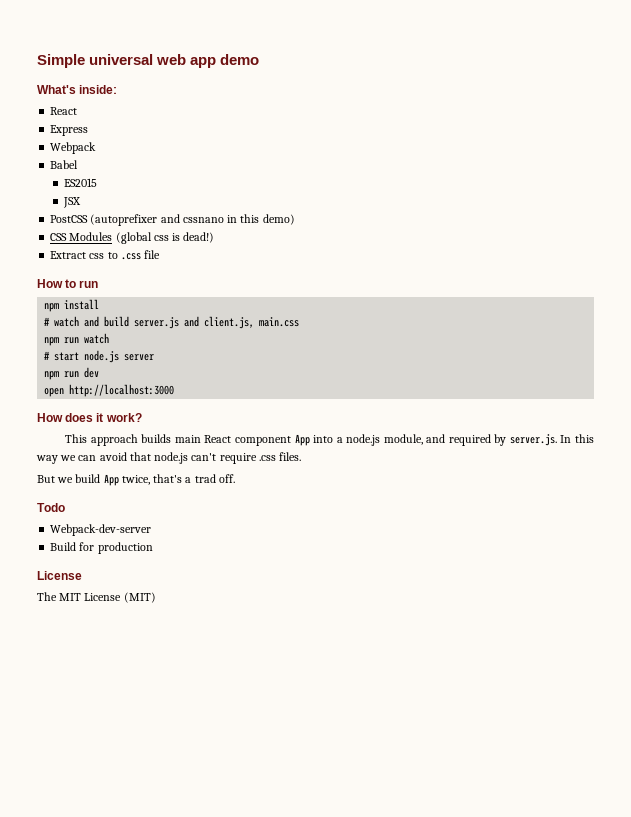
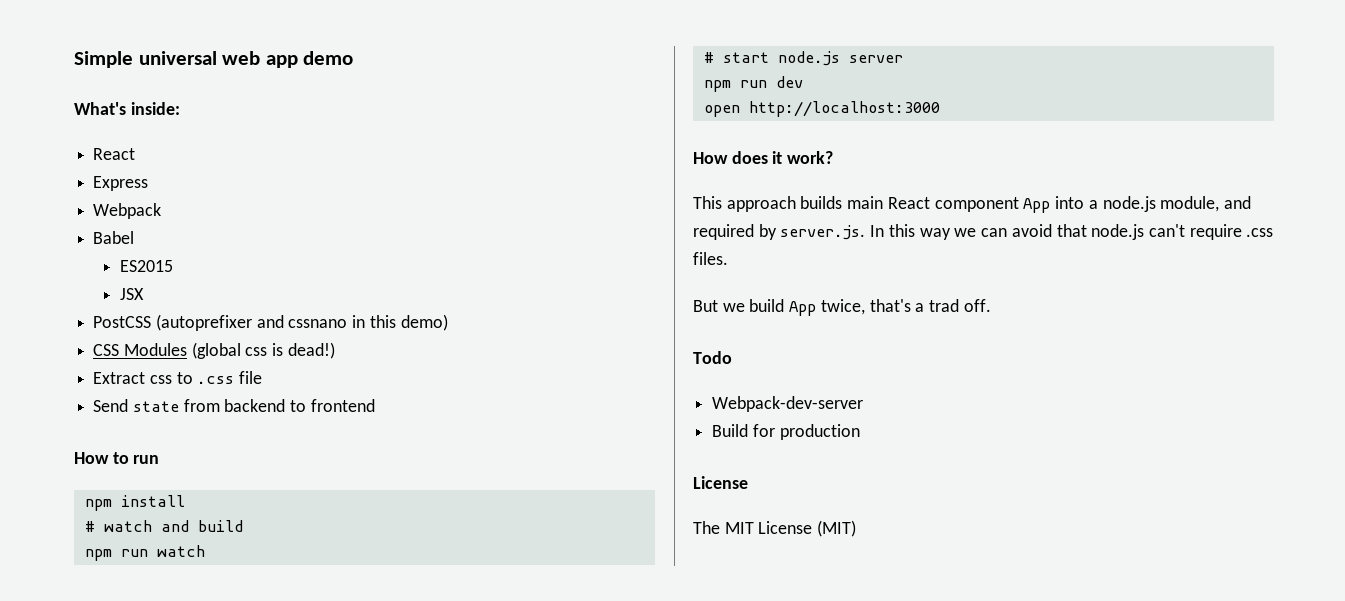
+ Send state from backend to frontend
- # watch and build server.js and client.js, main.css
+ # watch and build

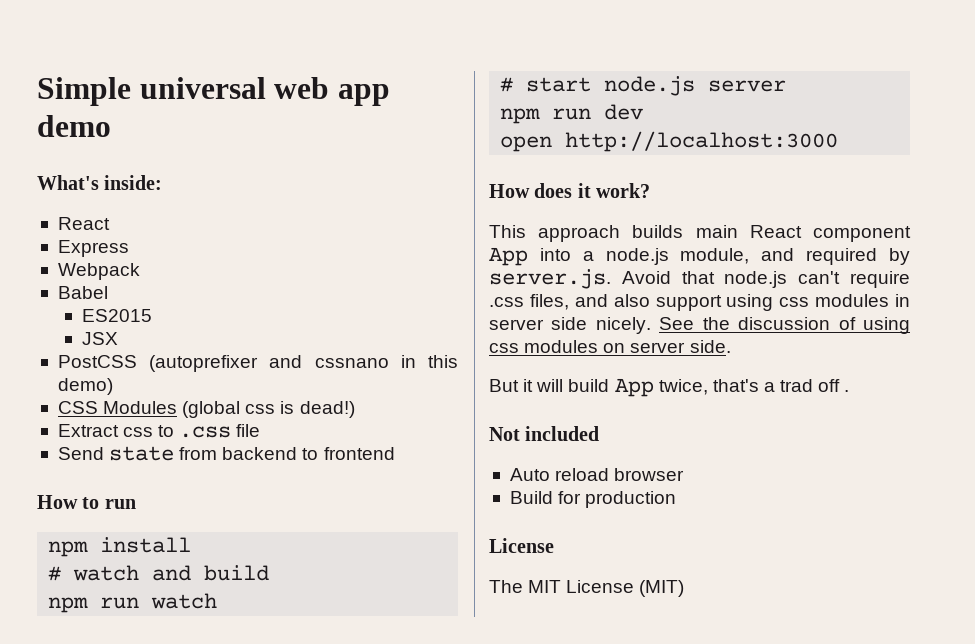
- This approach builds main React component App into a node.js module, and required by server.js. In this way we can avoid that node.js can't require .css files.
+ This approach builds main React component App into a node.js module, and required by server.js. Avoid that node.js can't require .css files, and also support using css modules in server side nicely. See the discussion of using css modules on server side.
- But we build App twice, that's a trad off.
- Todo
- Webpack-dev-server
+ But it will build App twice, that's a trad off .
+ Not included
+ Auto reload browser

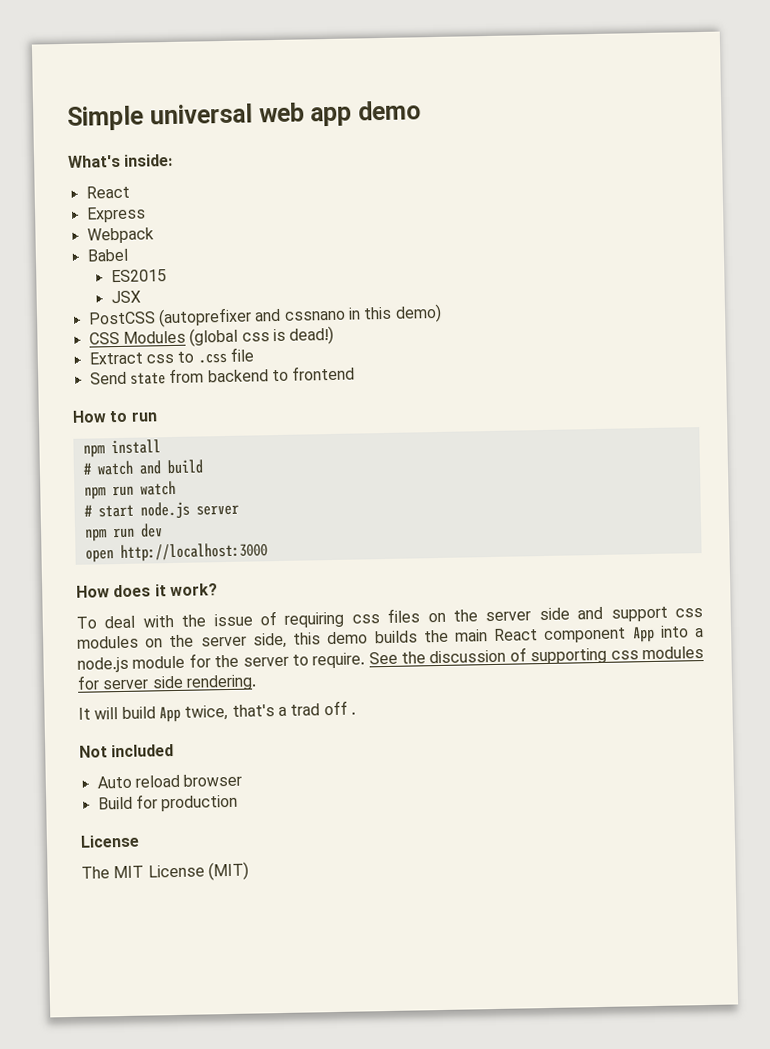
- This approach builds main React component App into a node.js module, and required by server.js. Avoid that node.js can't require .css files, and also support using css modules in server side nicely.
+ To deal with the issue of requiring css files on the server side and support css modules on the server side, this demo builds the main React component App into a node.js module for the server to require.
- See the discussion of using css modules on server side.
- But it will build App twice, that's a trad off .
+ See the discussion of supporting css modules for server side rendering.
+ It will build App twice, that's a trad off .

